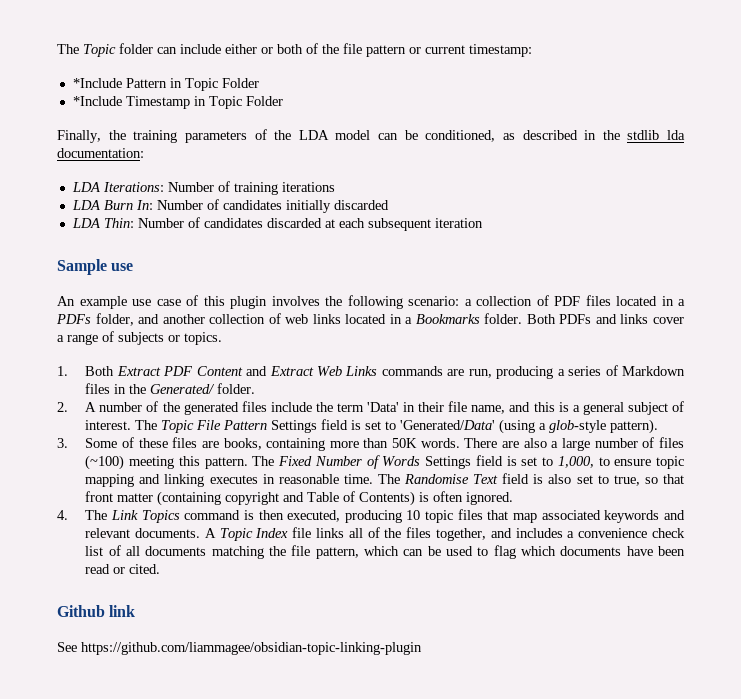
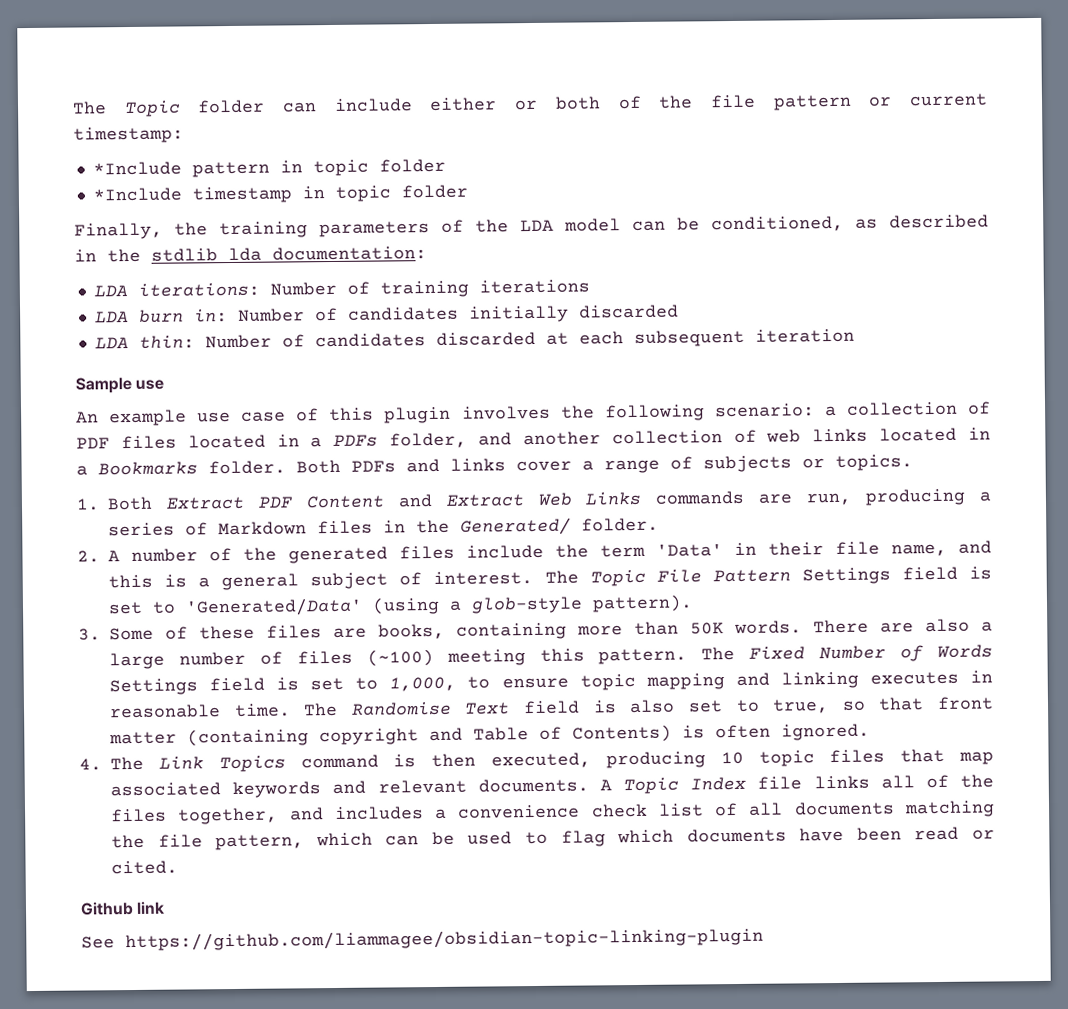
- *Include Pattern in Topic Folder
- *Include Timestamp in Topic Folder
+ *Include pattern in topic folder
+ *Include timestamp in topic folder
- LDA Iterations: Number of training iterations
+ LDA iterations: Number of training iterations
- LDA Burn In: Number of candidates initially discarded
+ LDA burn in: Number of candidates initially discarded
- LDA Thin: Number of candidates discarded at each subsequent iteration
+ LDA thin: Number of candidates discarded at each subsequent iteration

